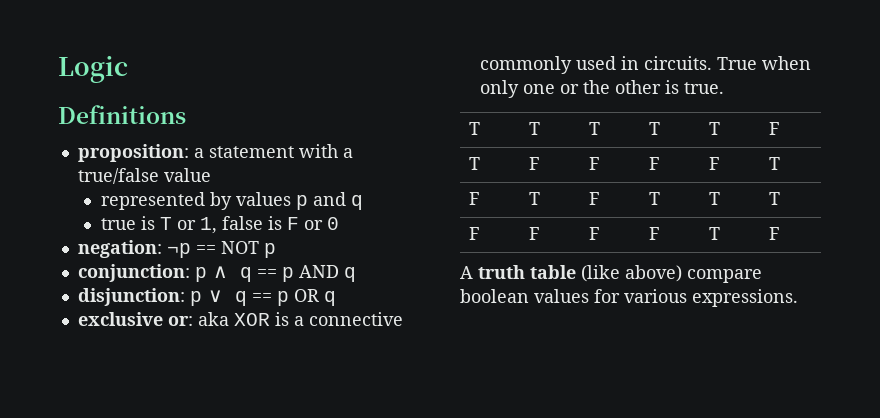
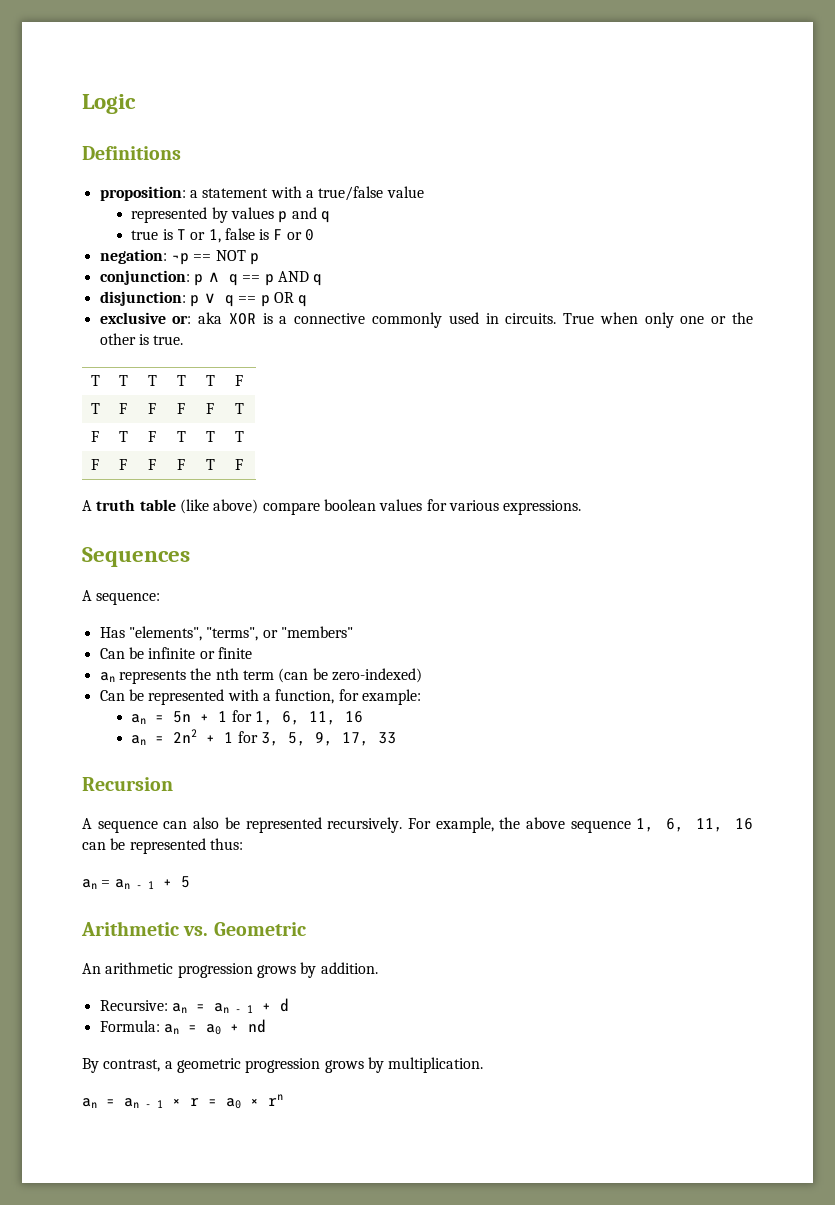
+ Sequences
+ A sequence:
+ Has "elements", "terms", or "members"
+ Can be infinite or finite
+ an represents the nth term (can be zero-indexed)
+ Can be represented with a function, for example:
+ an = 5n + 1 for 1, 6, 11, 16
+ an = 2n2 + 1 for 3, 5, 9, 17, 33
+ Recursion
+ A sequence can also be represented recursively. For example, the above sequence 1, 6, 11, 16 can be represented thus:
+ an = an - 1 + 5
+ Arithmetic vs. Geometric
+ An arithmetic progression grows by addition.
+ Recursive: an = an - 1 + d
+ Formula: an = a0 + nd
+ By contrast, a geometric progression grows by multiplication.
+ an = an - 1 × r = a0 × rn

